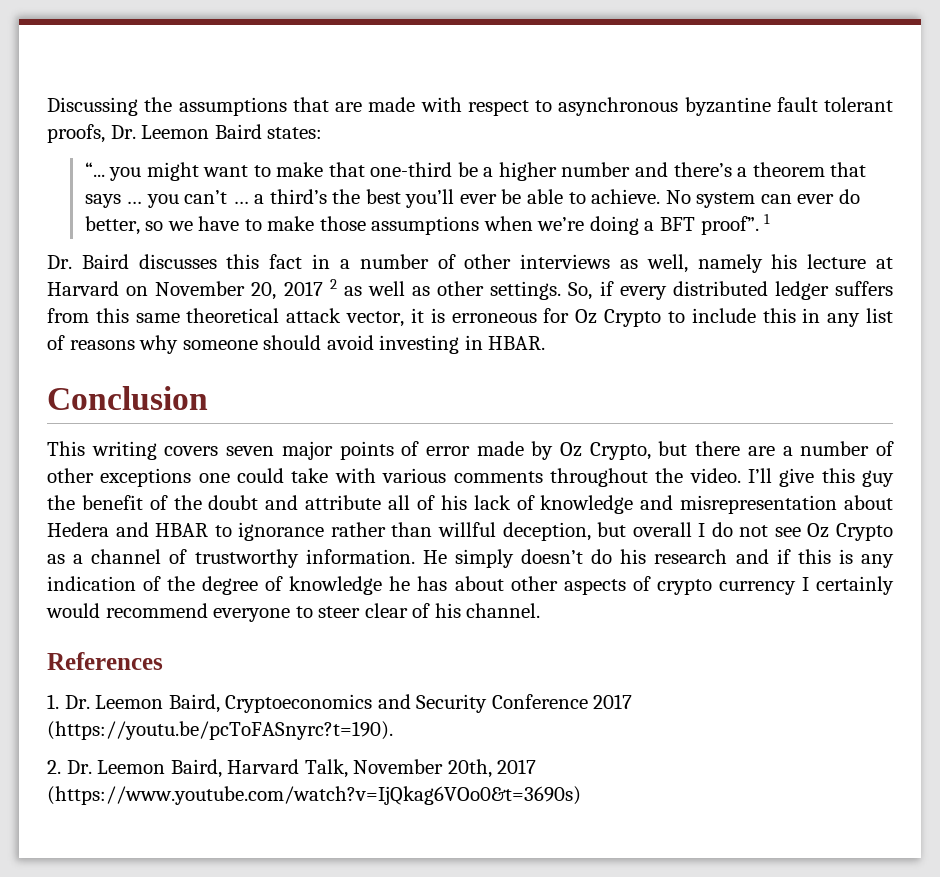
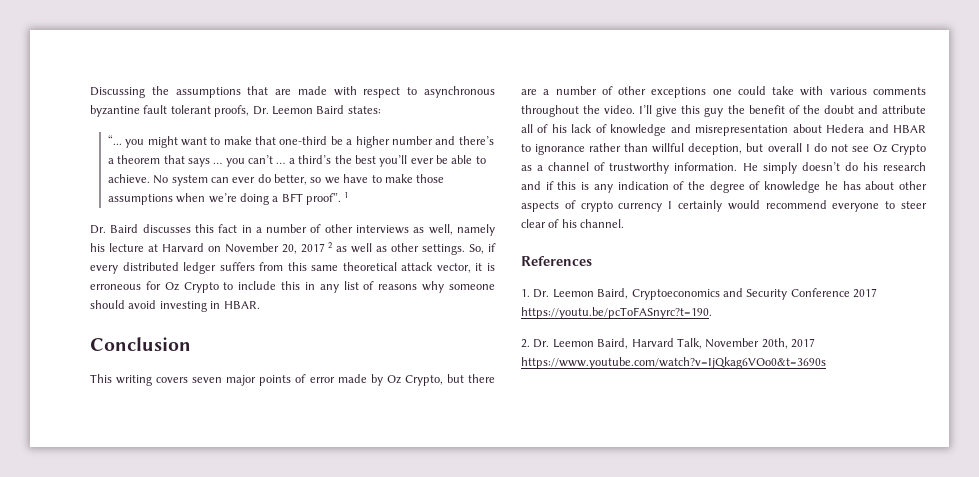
- 1. Dr. Leemon Baird, Cryptoeconomics and Security Conference 2017 (https://youtu.be/pcToFASnyrc?t=190).
+ 1. Dr. Leemon Baird, Cryptoeconomics and Security Conference 2017 https://youtu.be/pcToFASnyrc?t=190.
- 2. Dr. Leemon Baird, Harvard Talk, November 20th, 2017 (https://www.youtube.com/watch?v=IjQkag6VOo0&t=3690s)
+ 2. Dr. Leemon Baird, Harvard Talk, November 20th, 2017 https://www.youtube.com/watch?v=IjQkag6VOo0&t=3690s

